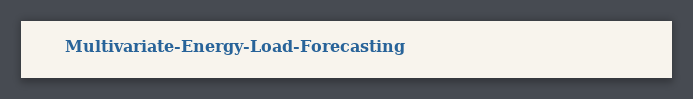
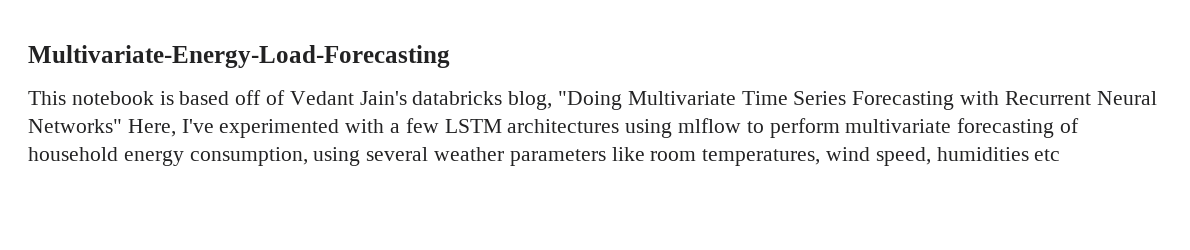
+ This notebook is based off of Vedant Jain's databricks blog, "Doing Multivariate Time Series Forecasting with Recurrent Neural Networks" Here, I've experimented with a few LSTM architectures using mlflow to perform multivariate forecasting of household energy consumption, using several weather parameters like room temperatures, wind speed, humidities etc

